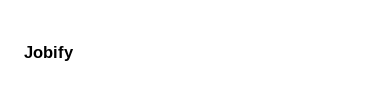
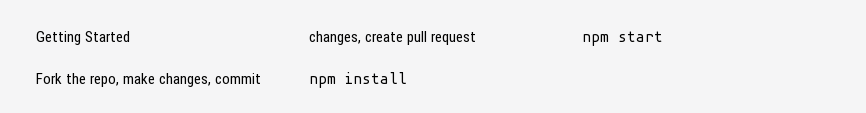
- Jobify
+ Getting Started
+ Fork the repo, make changes, commit changes, create pull request
+ npm install
+ npm start

